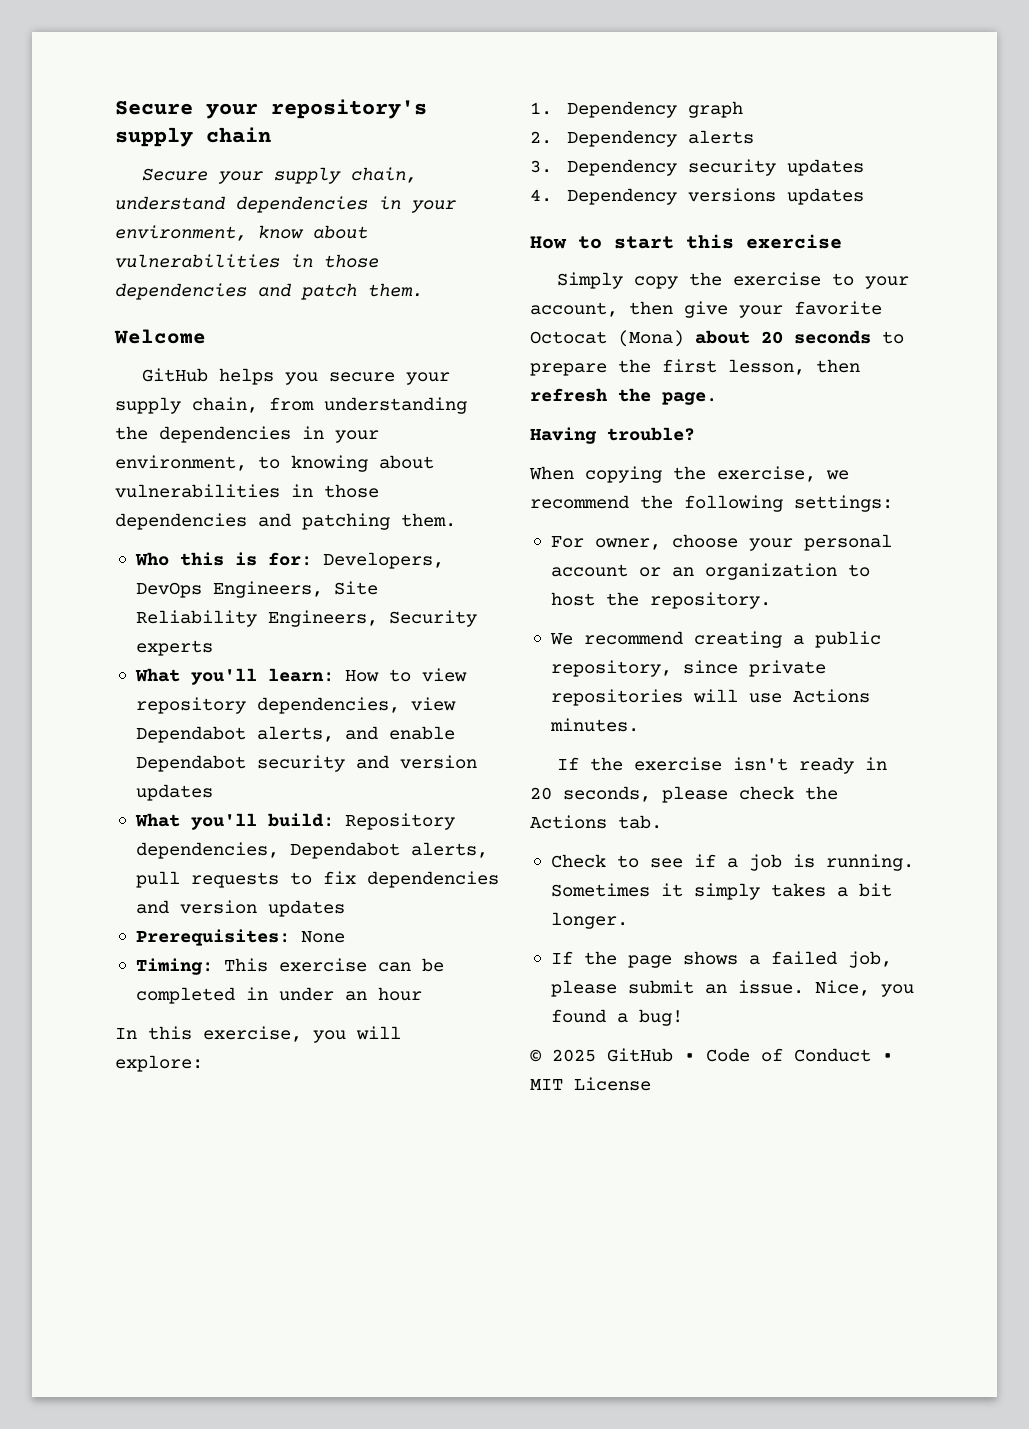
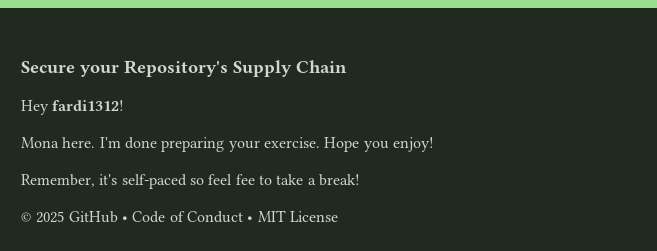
- Secure your repository's supply chain
- Secure your supply chain, understand dependencies in your environment, know about vulnerabilities in those dependencies and patch them.
- Welcome
- GitHub helps you secure your supply chain, from understanding the dependencies in your environment, to knowing about vulnerabilities in those dependencies and patching them.
- Who this is for: Developers, DevOps Engineers, Site Reliability Engineers, Security experts
- What you'll learn: How to view repository dependencies, view Dependabot alerts, and enable Dependabot security and version updates
- What you'll build: Repository dependencies, Dependabot alerts, pull requests to fix dependencies and version updates
- Prerequisites: None
- Timing: This exercise can be completed in under an hour
- In this exercise, you will explore:
- 1. Dependency graph
- 2. Dependency alerts
- 3. Dependency security updates
- 4. Dependency versions updates
- How to start this exercise
- Simply copy the exercise to your account, then give your favorite Octocat (Mona) about 20 seconds to prepare the first lesson, then refresh the page.
- Having trouble?
- When copying the exercise, we recommend the following settings:
- For owner, choose your personal account or an organization to host the repository.
- We recommend creating a public repository, since private repositories will use Actions minutes.
- If the exercise isn't ready in 20 seconds, please check the Actions tab.
- Check to see if a job is running. Sometimes it simply takes a bit longer.
- If the page shows a failed job, please submit an issue. Nice, you found a bug!
+ Secure your Repository's Supply Chain
+ Hey fardi1312!
+ Mona here. I'm done preparing your exercise. Hope you enjoy!
+ Remember, it's self-paced so feel fee to take a break!

